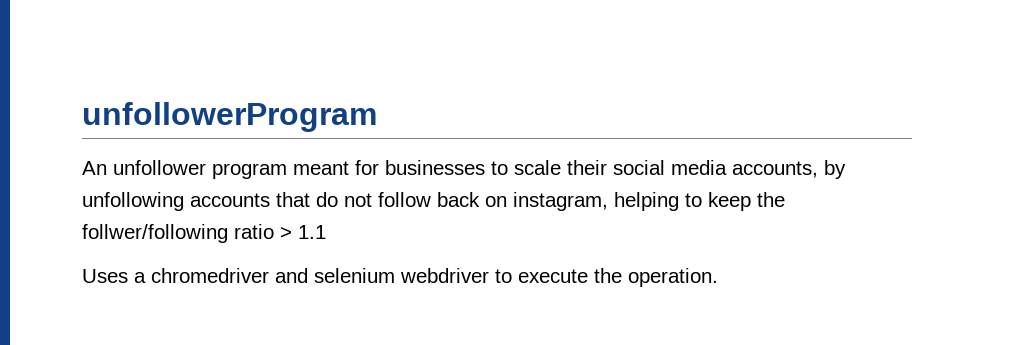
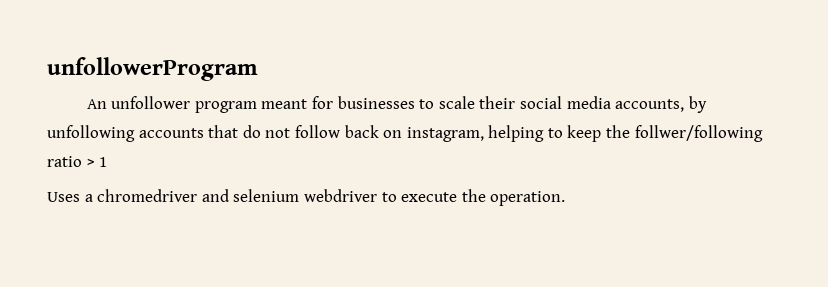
- An unfollower program meant for businesses to scale their social media accounts, by unfollowing accounts that do not follow back on instagram, helping to keep the follwer/following ratio > 1.1
+ An unfollower program meant for businesses to scale their social media accounts, by unfollowing accounts that do not follow back on instagram, helping to keep the follwer/following ratio > 1

